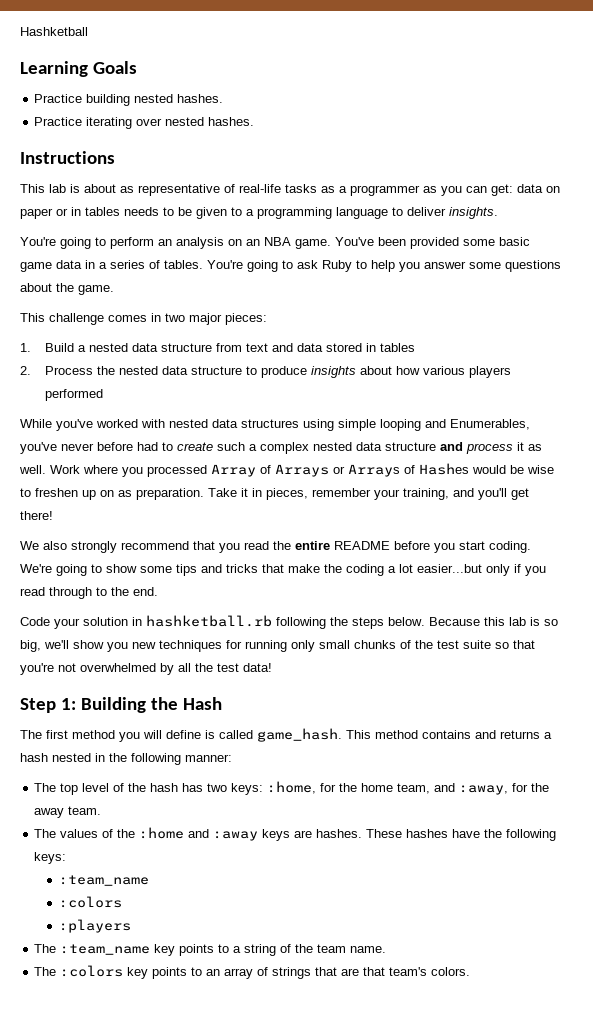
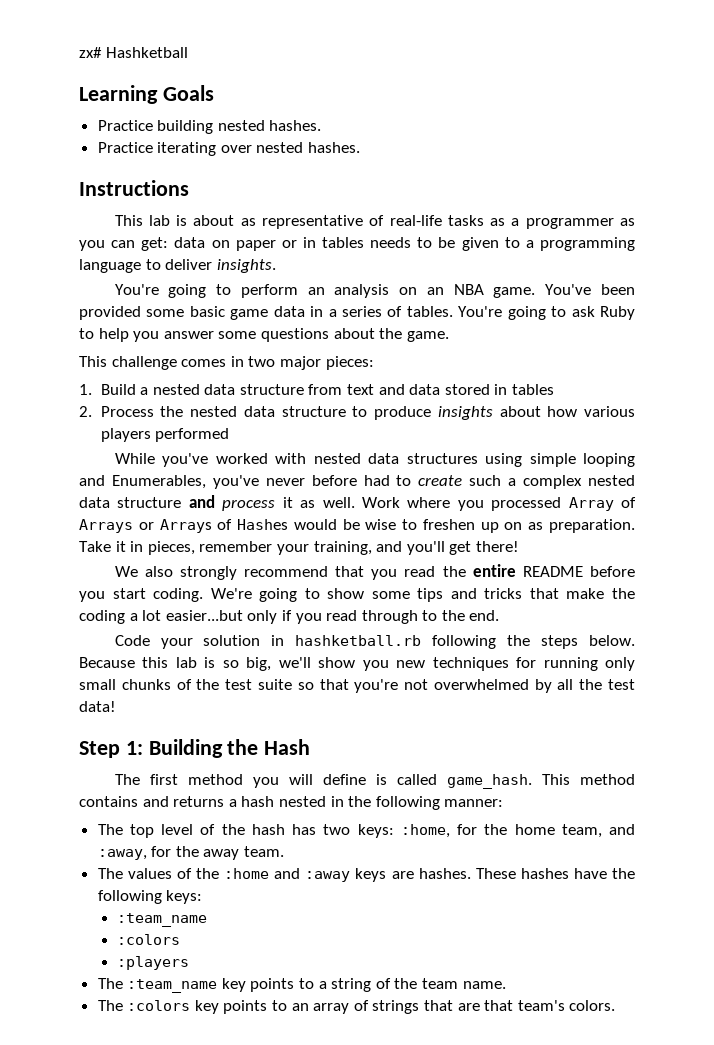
- Hashketball
+ zx# Hashketball

